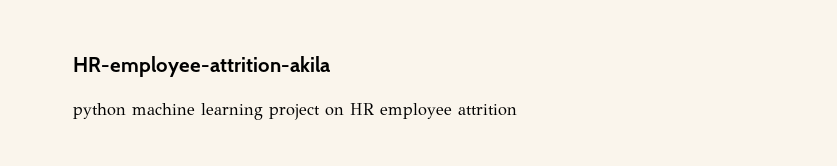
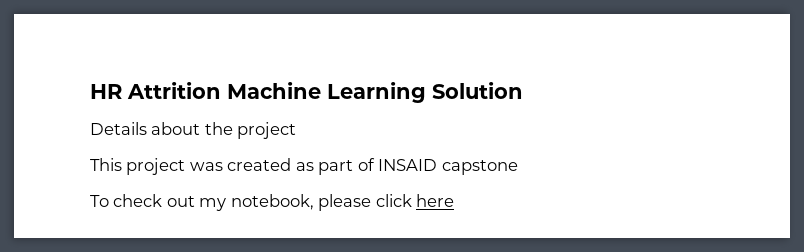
- HR-employee-attrition-akila
- python machine learning project on HR employee attrition
+ HR Attrition Machine Learning Solution
+ Details about the project
+ This project was created as part of INSAID capstone
+ To check out my notebook, please click here

